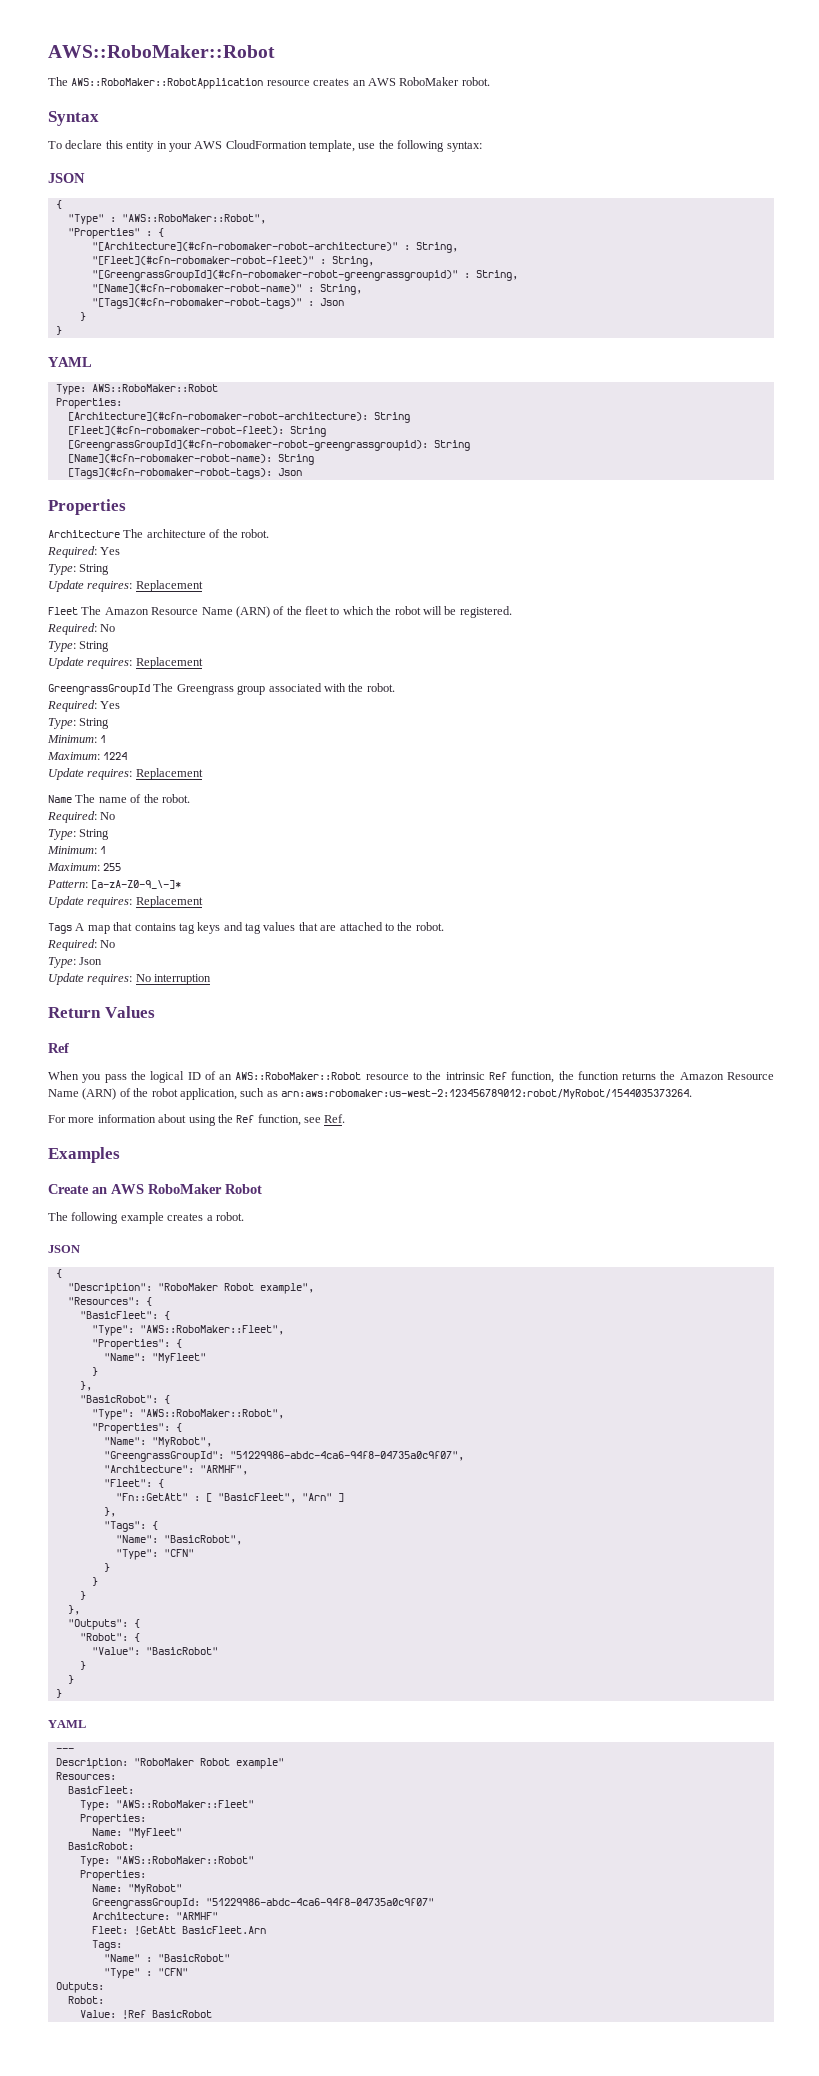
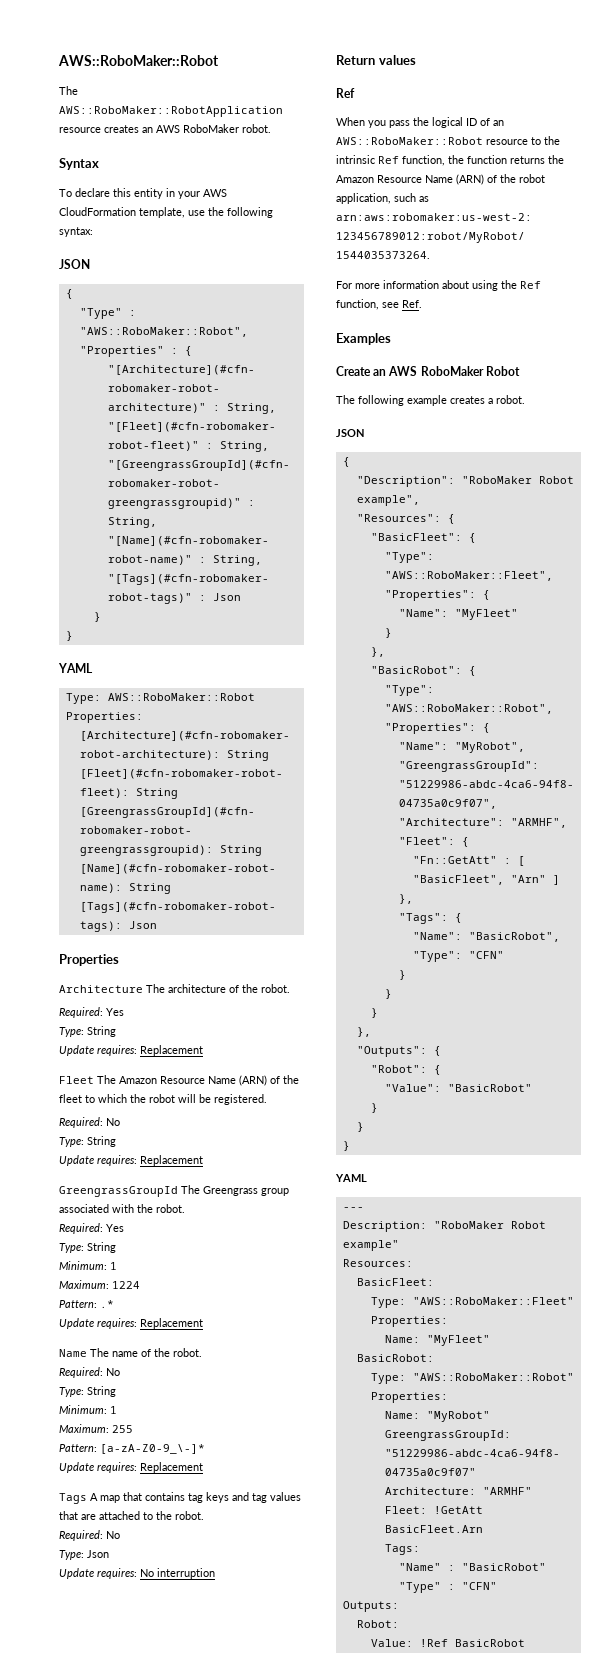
+ Pattern: .*
- Return Values
+ Return values

